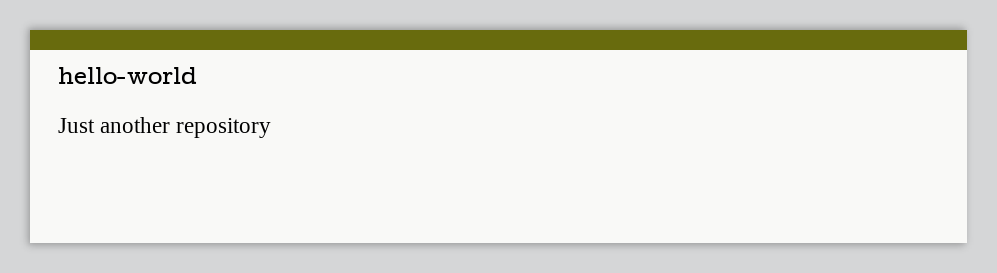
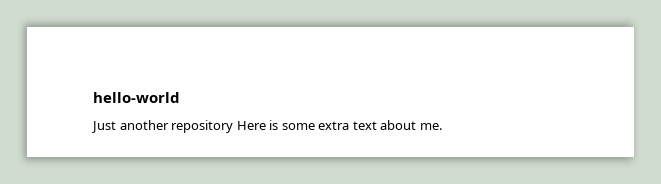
- Just another repository
+ Just another repository Here is some extra text about me.

